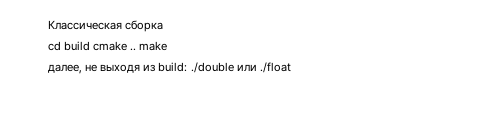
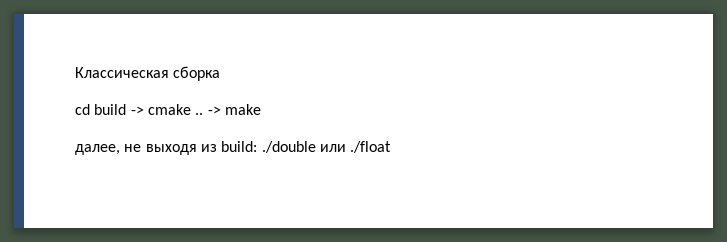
- cd build cmake .. make
+ cd build -> cmake .. -> make

